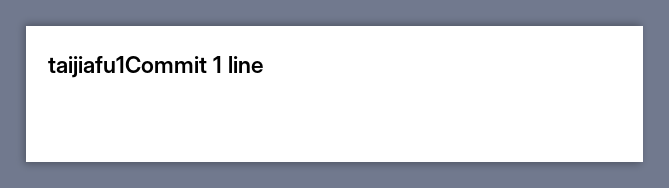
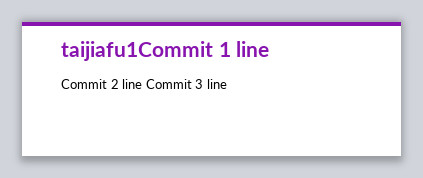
+ Commit 2 line Commit 3 line

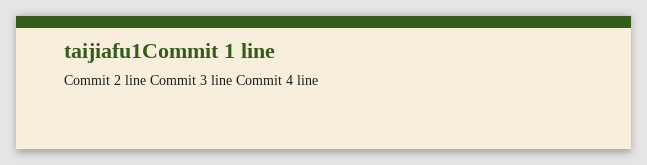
- Commit 2 line Commit 3 line
+ Commit 2 line Commit 3 line Commit 4 line

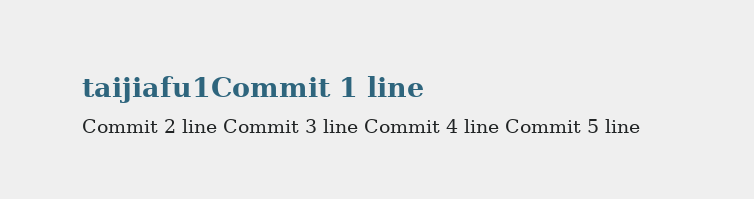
- Commit 2 line Commit 3 line Commit 4 line
+ Commit 2 line Commit 3 line Commit 4 line Commit 5 line

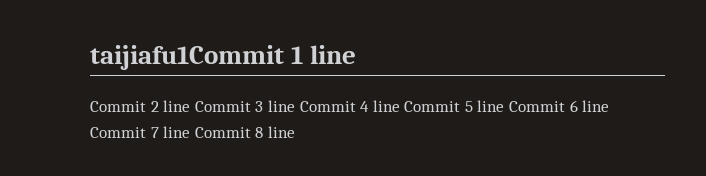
- Commit 2 line Commit 3 line Commit 4 line Commit 5 line
+ Commit 2 line Commit 3 line Commit 4 line Commit 5 line Commit 6 line Commit 7 line Commit 8 line

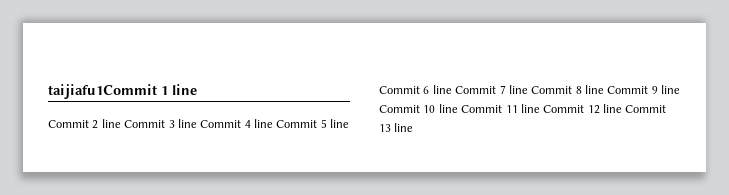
- Commit 2 line Commit 3 line Commit 4 line Commit 5 line Commit 6 line Commit 7 line Commit 8 line
+ Commit 2 line Commit 3 line Commit 4 line Commit 5 line Commit 6 line Commit 7 line Commit 8 line Commit 9 line Commit 10 line Commit 11 line Commit 12 line Commit 13 line

